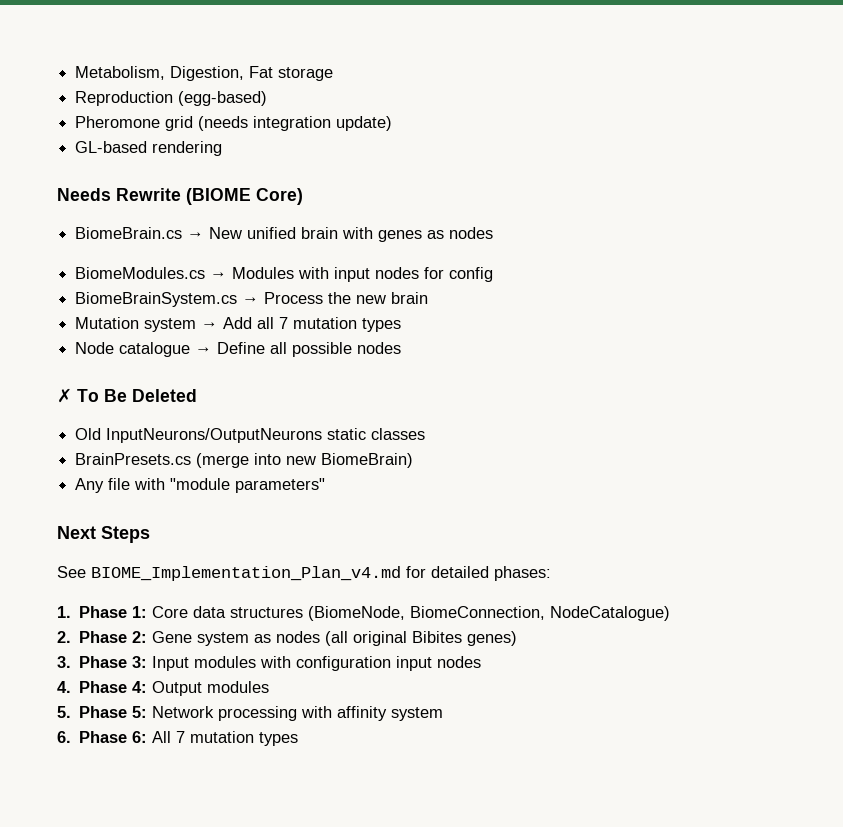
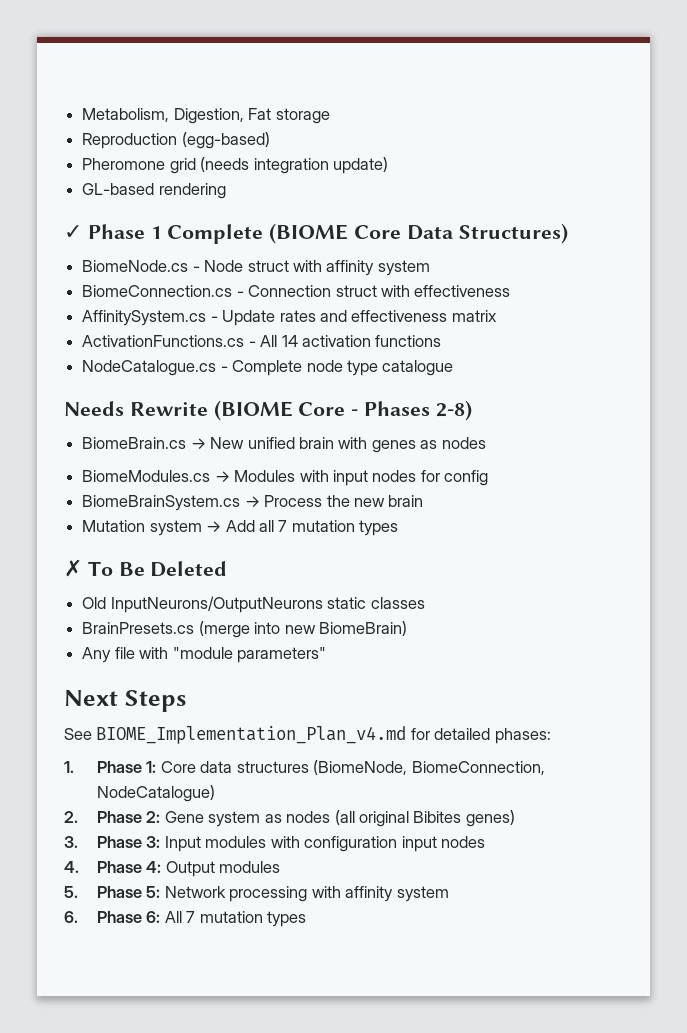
+ ✓ Phase 1 Complete (BIOME Core Data Structures)
+ BiomeNode.cs - Node struct with affinity system
+ BiomeConnection.cs - Connection struct with effectiveness
+ AffinitySystem.cs - Update rates and effectiveness matrix
+ ActivationFunctions.cs - All 14 activation functions
+ NodeCatalogue.cs - Complete node type catalogue
- Needs Rewrite (BIOME Core)
+ Needs Rewrite (BIOME Core - Phases 2-8)
- Node catalogue → Define all possible nodes

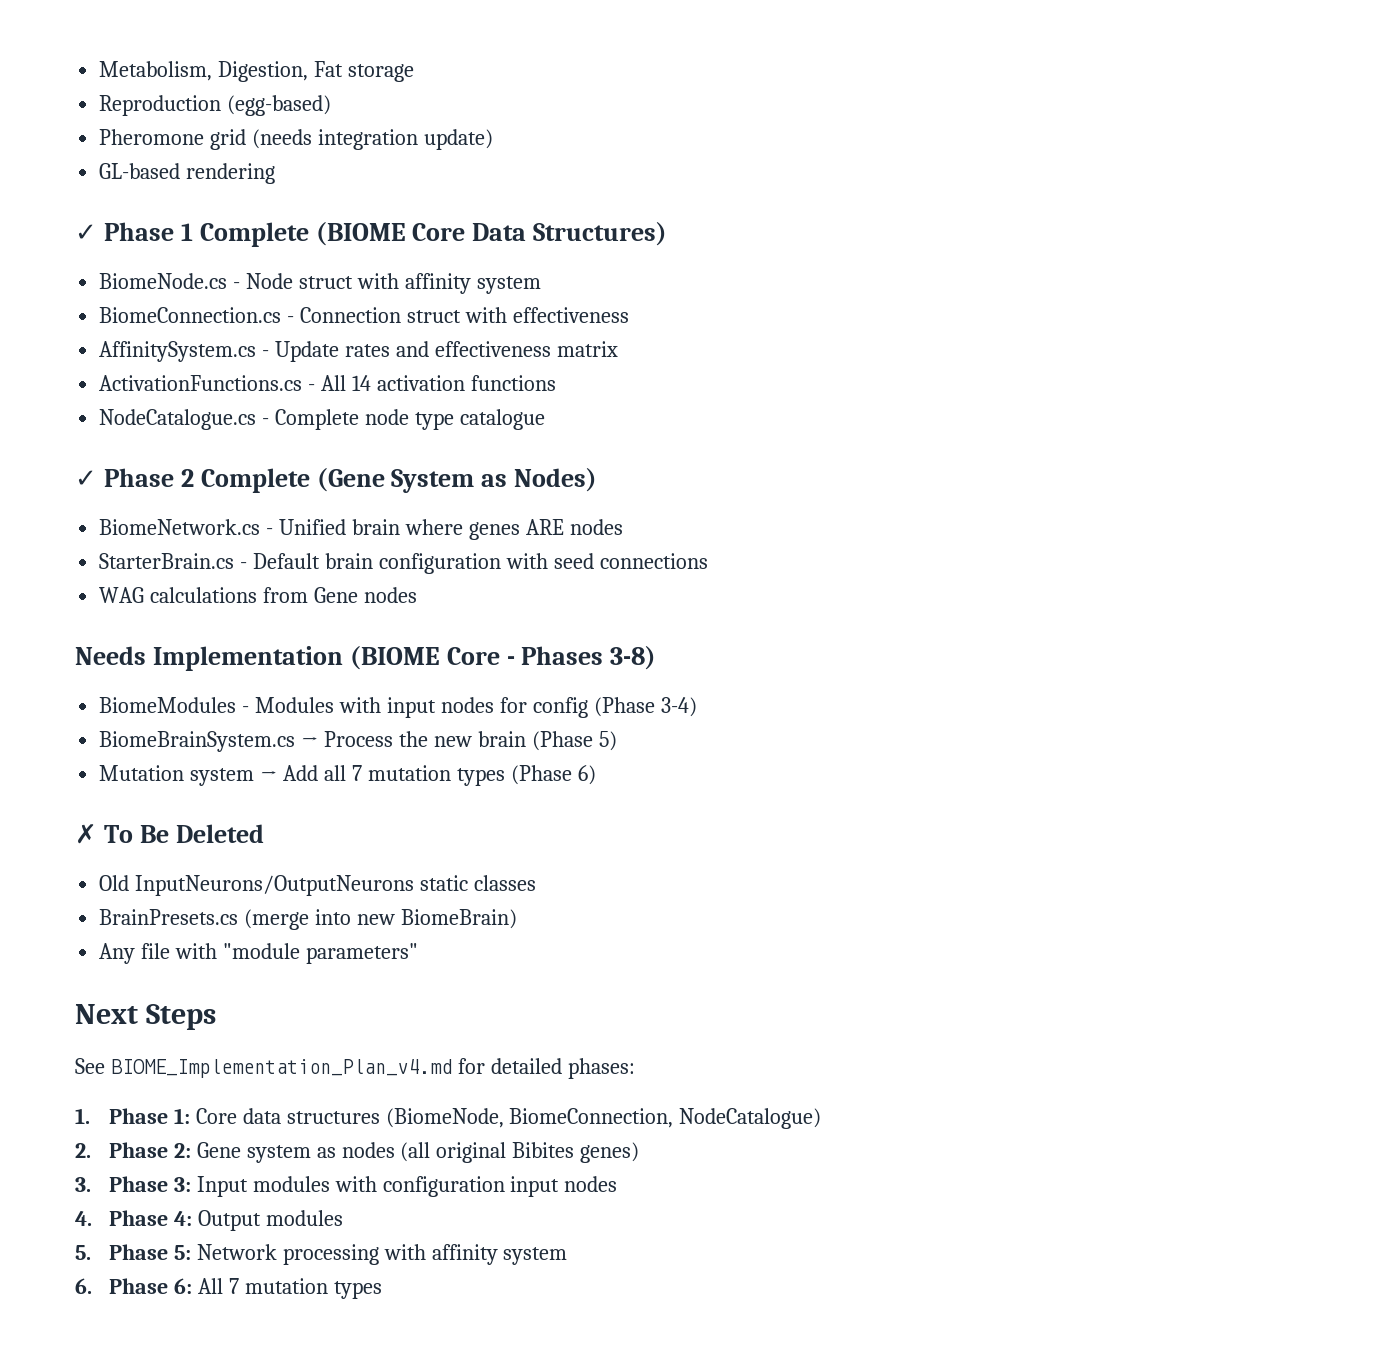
+ ✓ Phase 2 Complete (Gene System as Nodes)
+ BiomeNetwork.cs - Unified brain where genes ARE nodes
+ StarterBrain.cs - Default brain configuration with seed connections
+ WAG calculations from Gene nodes
- Needs Rewrite (BIOME Core - Phases 2-8)
- BiomeBrain.cs → New unified brain with genes as nodes
- BiomeModules.cs → Modules with input nodes for config
+ Needs Implementation (BIOME Core - Phases 3-8)
+ BiomeModules - Modules with input nodes for config (Phase 3-4)
- BiomeBrainSystem.cs → Process the new brain
+ BiomeBrainSystem.cs → Process the new brain (Phase 5)
- Mutation system → Add all 7 mutation types
+ Mutation system → Add all 7 mutation types (Phase 6)

